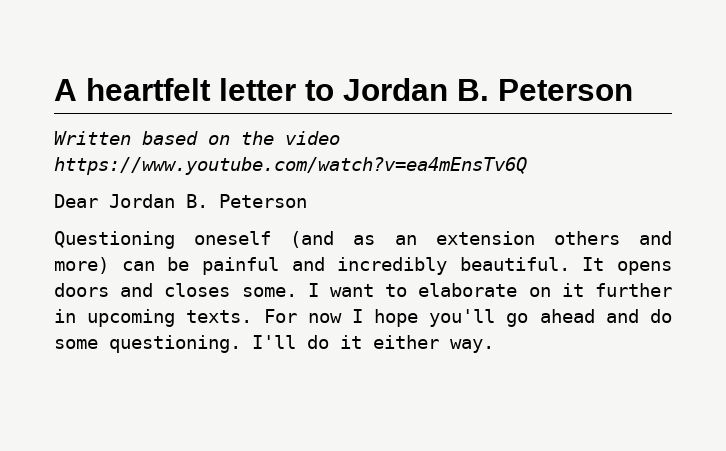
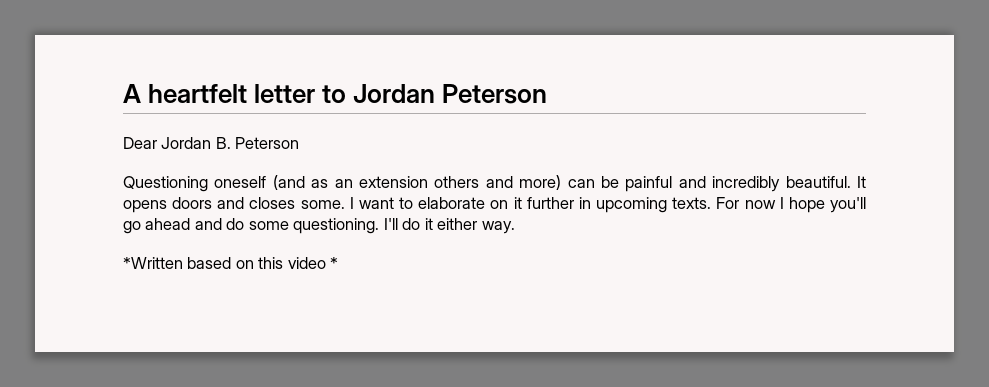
- A heartfelt letter to Jordan B. Peterson
- Written based on the video https://www.youtube.com/watch?v=ea4mEnsTv6Q
+ A heartfelt letter to Jordan Peterson
+ *Written based on this video *

